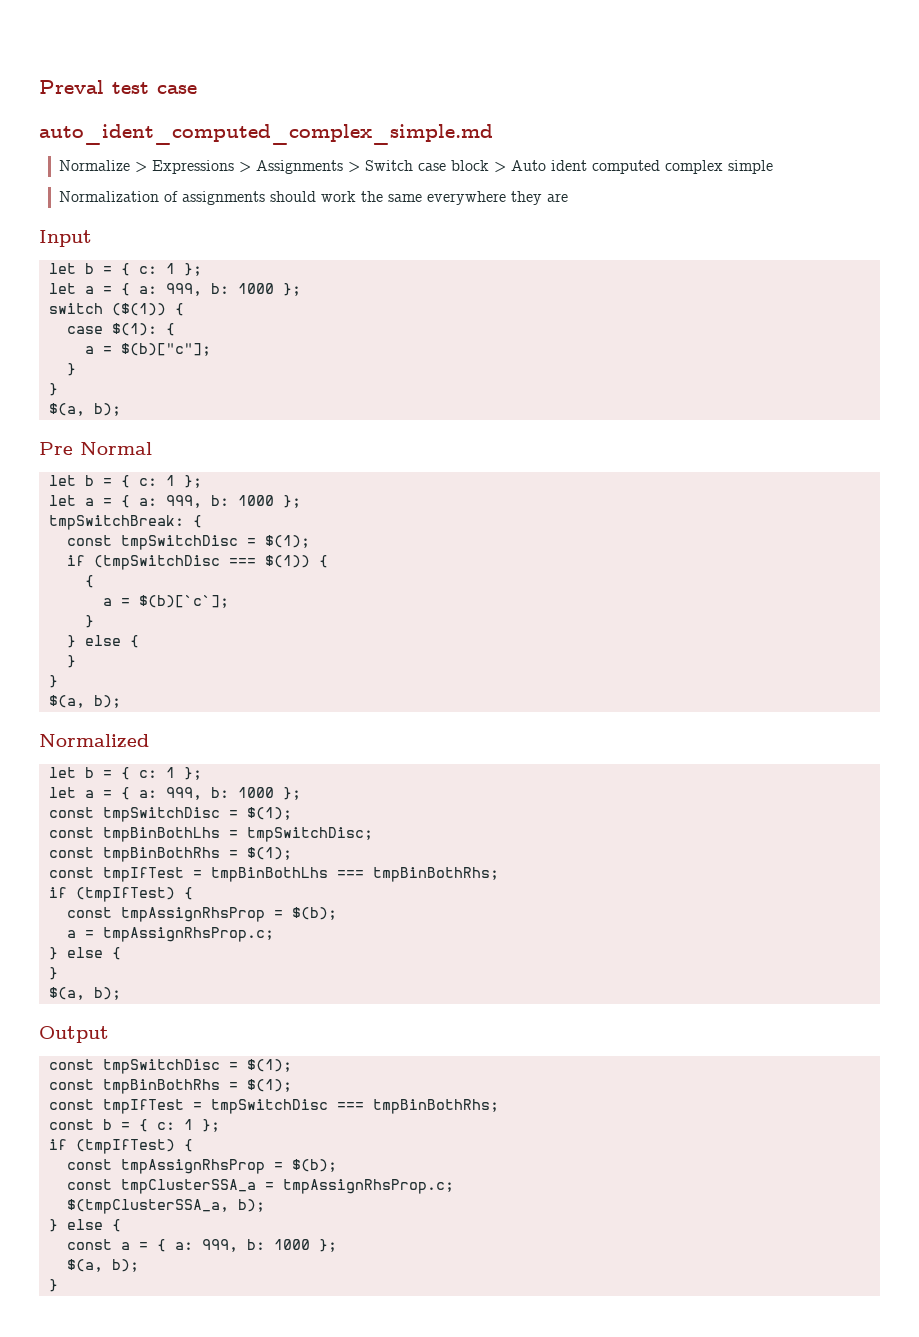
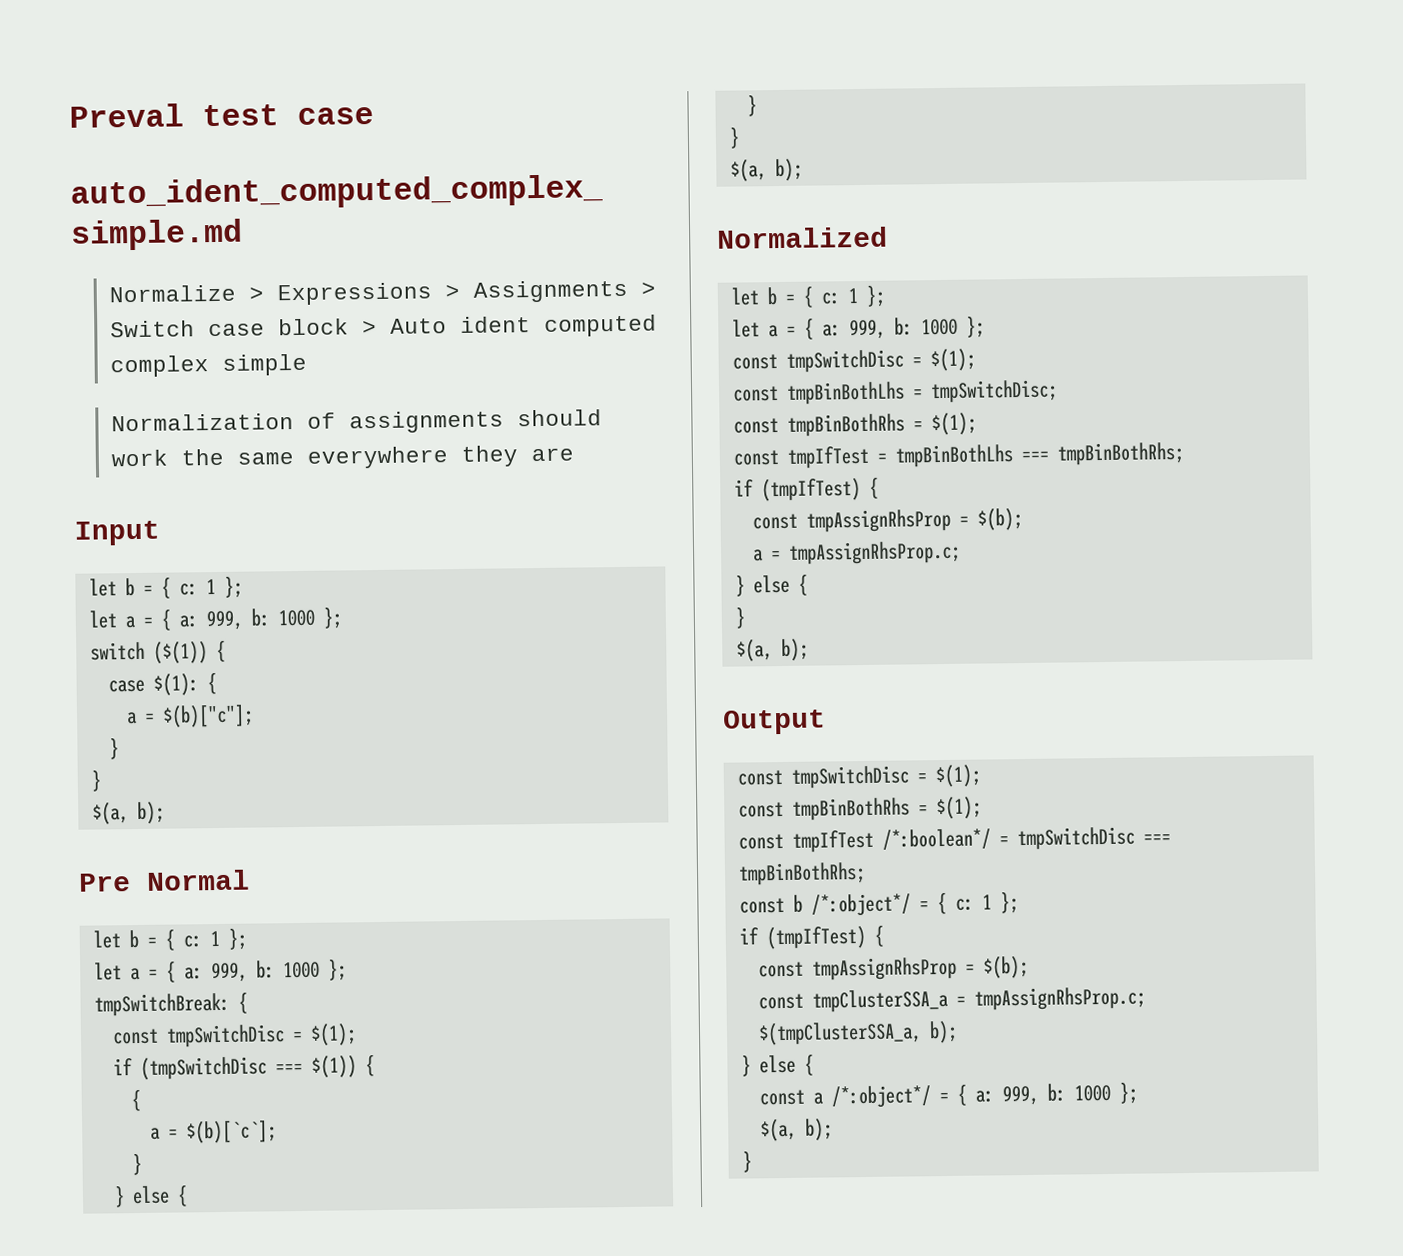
- const tmpIfTest = tmpSwitchDisc === tmpBinBothRhs;
+ const tmpIfTest /*:boolean*/ = tmpSwitchDisc === tmpBinBothRhs;
- const b = { c: 1 };
+ const b /*:object*/ = { c: 1 };
- const a = { a: 999, b: 1000 };
+ const a /*:object*/ = { a: 999, b: 1000 };

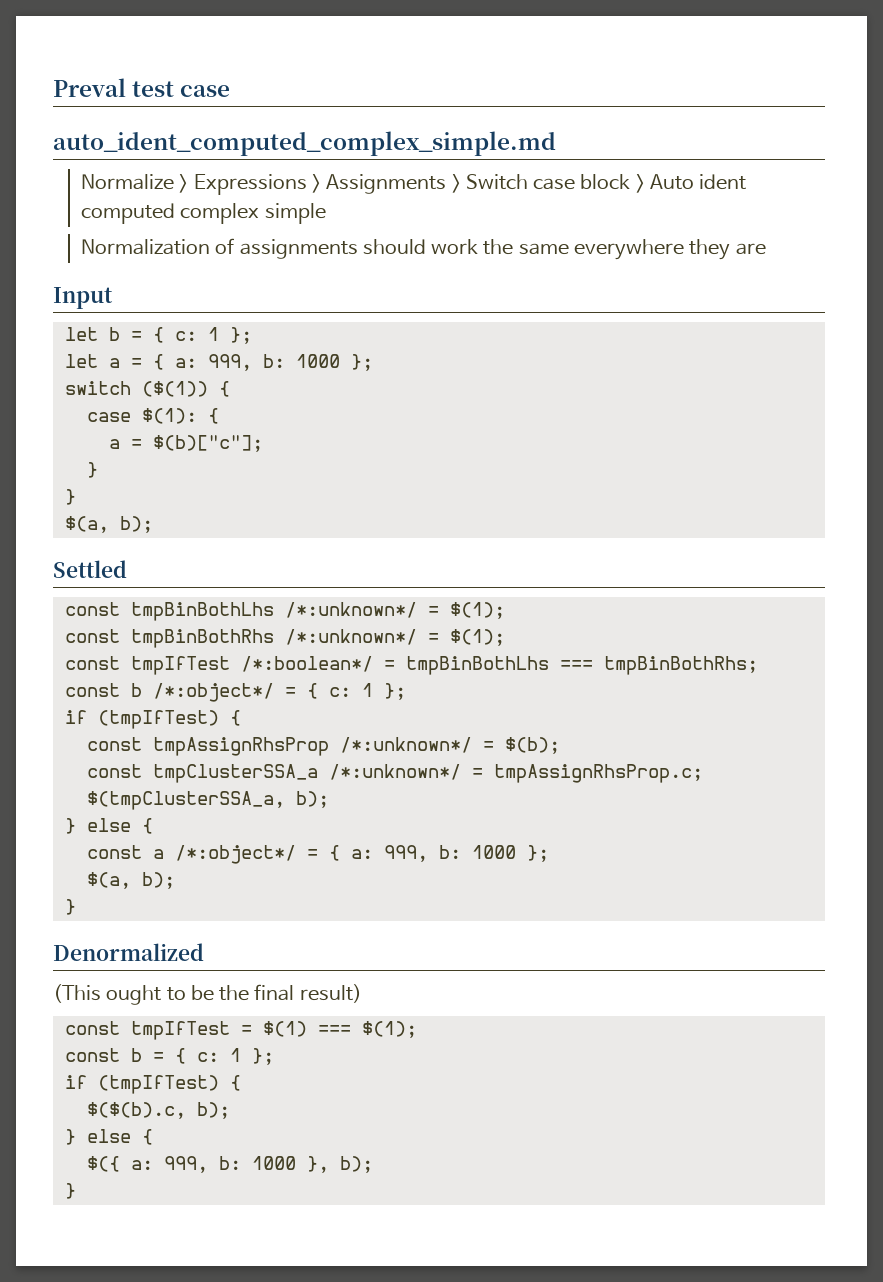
- Pre Normal
- let b = { c: 1 };
- let a = { a: 999, b: 1000 };
- tmpSwitchBreak: {
- const tmpSwitchDisc = $(1);
- if (tmpSwitchDisc === $(1)) {
- {
- a = $(b)[`c`];
- }
- } else {
- }
- }
- $(a, b);
- Normalized
- let b = { c: 1 };
- let a = { a: 999, b: 1000 };
- const tmpSwitchDisc = $(1);
- const tmpBinBothLhs = tmpSwitchDisc;
- const tmpBinBothRhs = $(1);
- const tmpIfTest = tmpBinBothLhs === tmpBinBothRhs;
- if (tmpIfTest) {
- const tmpAssignRhsProp = $(b);
- a = tmpAssignRhsProp.c;
- } else {
- }
- $(a, b);
- Output
- const tmpSwitchDisc = $(1);
- const tmpBinBothRhs = $(1);
+ Settled
+ const tmpBinBothLhs /*:unknown*/ = $(1);
+ const tmpBinBothRhs /*:unknown*/ = $(1);
- const tmpIfTest /*:boolean*/ = tmpSwitchDisc === tmpBinBothRhs;
+ const tmpIfTest /*:boolean*/ = tmpBinBothLhs === tmpBinBothRhs;
  const b /*:object*/ = { c: 1 };
  if (tmpIfTest) {
- const tmpAssignRhsProp = $(b);
+ const tmpAssignRhsProp /*:unknown*/ = $(b);
- const tmpClusterSSA_a = tmpAssignRhsProp.c;
+ const tmpClusterSSA_a /*:unknown*/ = tmpAssignRhsProp.c;
+ Denormalized
+ (This ought to be the final result)
+ const tmpIfTest = $(1) === $(1);
+ const b = { c: 1 };
+ if (tmpIfTest) {
+ $($(b).c, b);
+ } else {
+ $({ a: 999, b: 1000 }, b);
+ }

